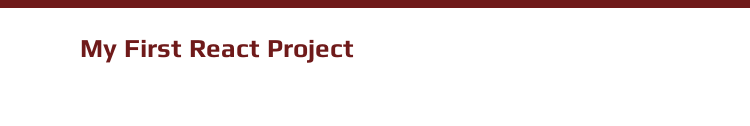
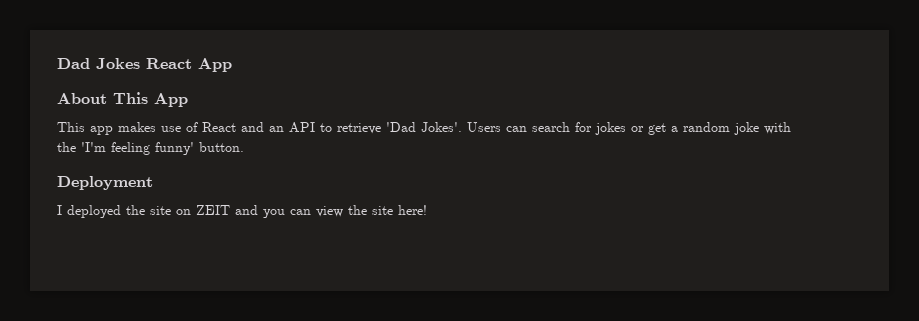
- My First React Project
+ Dad Jokes React App
+ About This App
+ This app makes use of React and an API to retrieve 'Dad Jokes'. Users can search for jokes or get a random joke with the 'I'm feeling funny' button.
+ Deployment
+ I deployed the site on ZEIT and you can view the site here!

